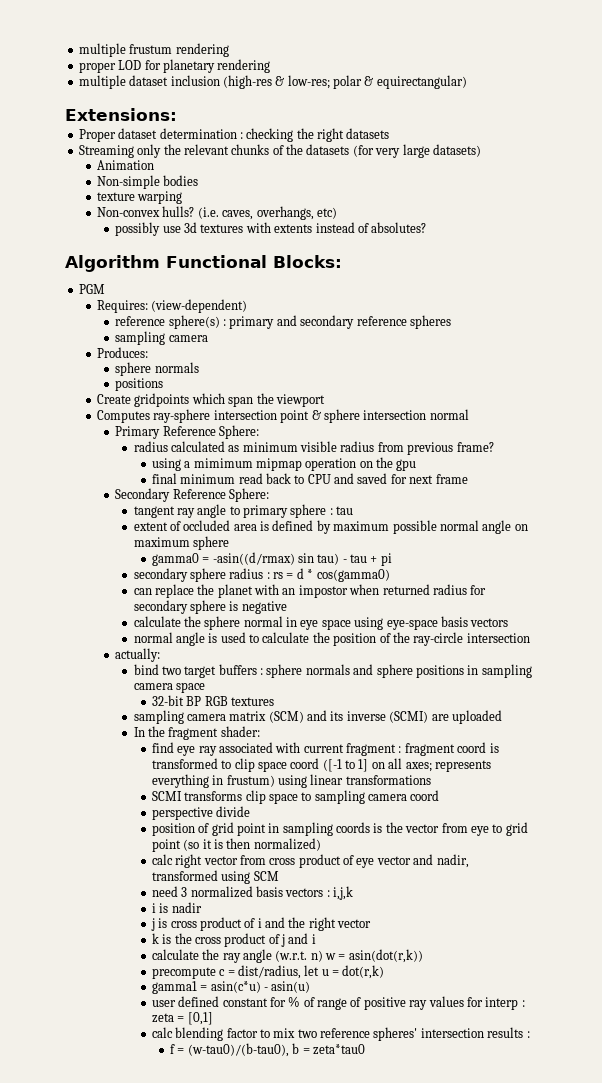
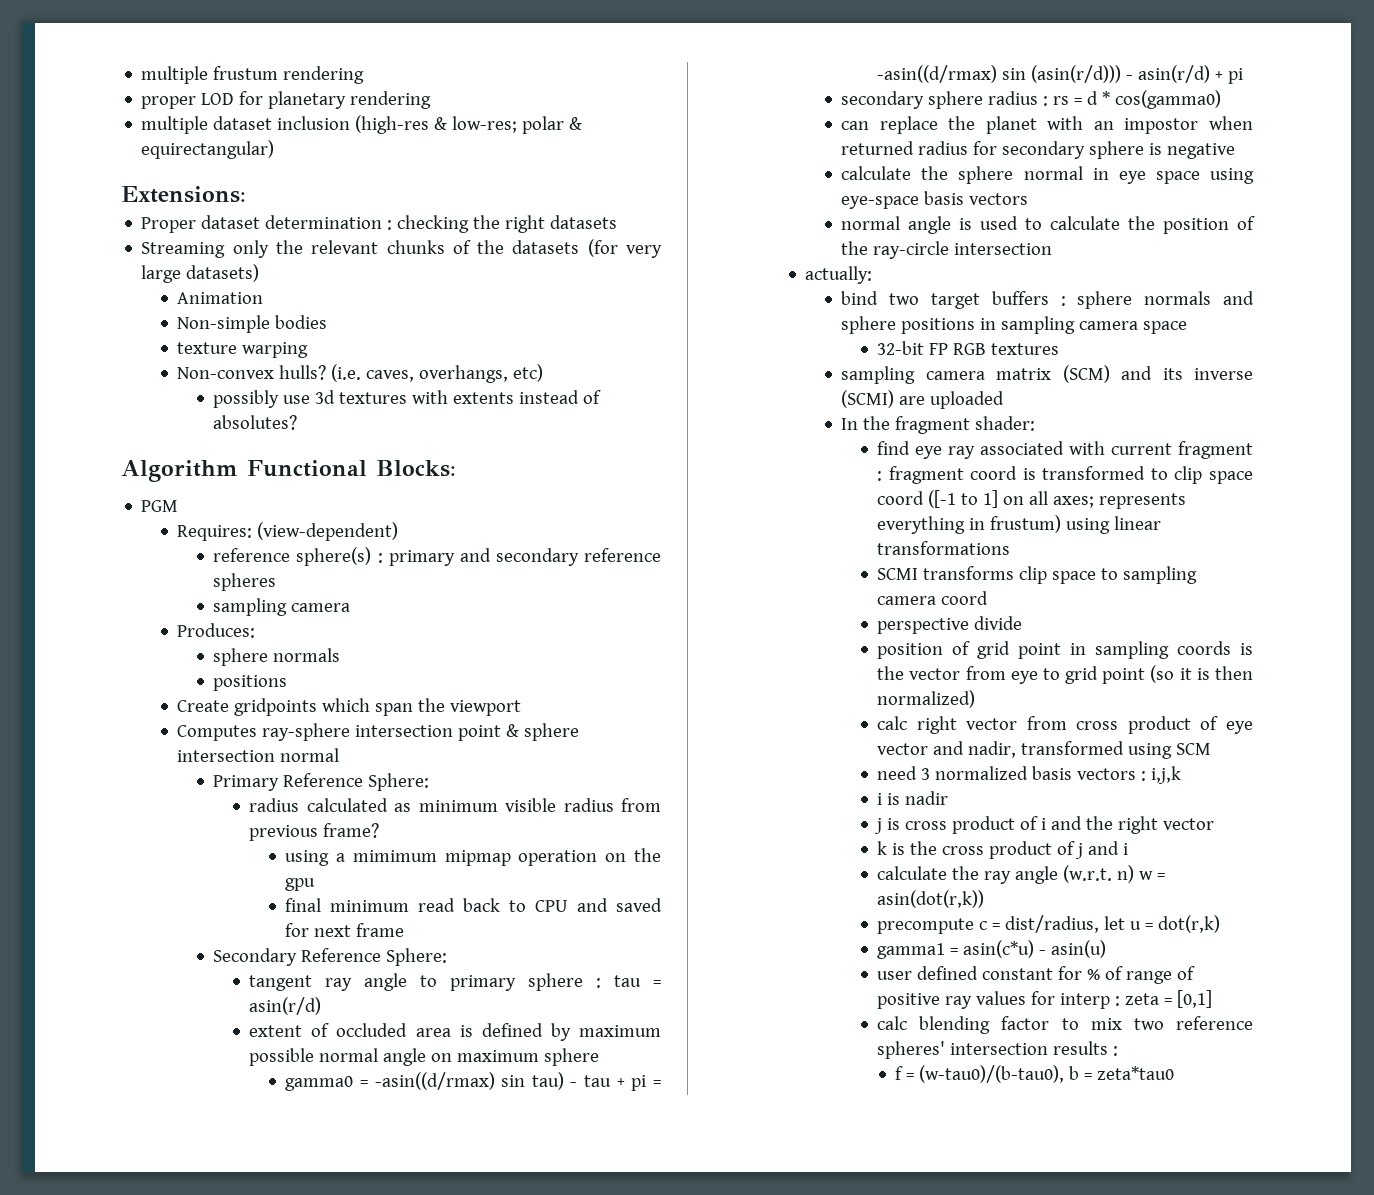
- tangent ray angle to primary sphere : tau
+ tangent ray angle to primary sphere : tau = asin(r/d)
- gamma0 = -asin((d/rmax) sin tau) - tau + pi
+ gamma0 = -asin((d/rmax) sin tau) - tau + pi = -asin((d/rmax) sin (asin(r/d))) - asin(r/d) + pi
- 32-bit BP RGB textures
+ 32-bit FP RGB textures

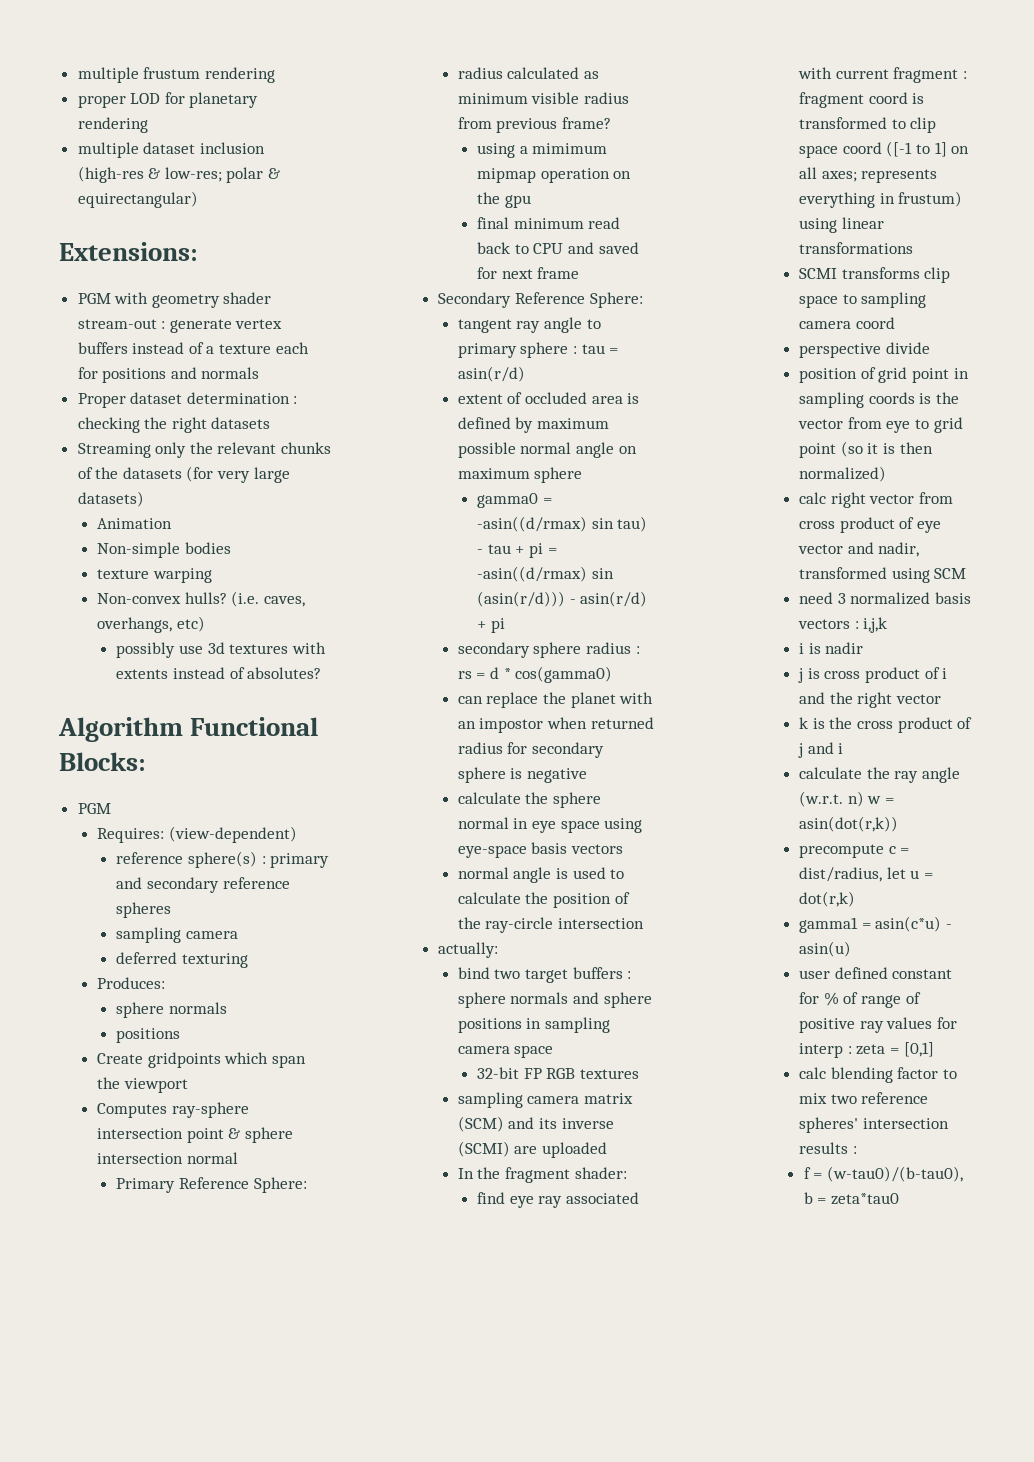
+ PGM with geometry shader stream-out : generate vertex buffers instead of a texture each for positions and normals
+ deferred texturing

